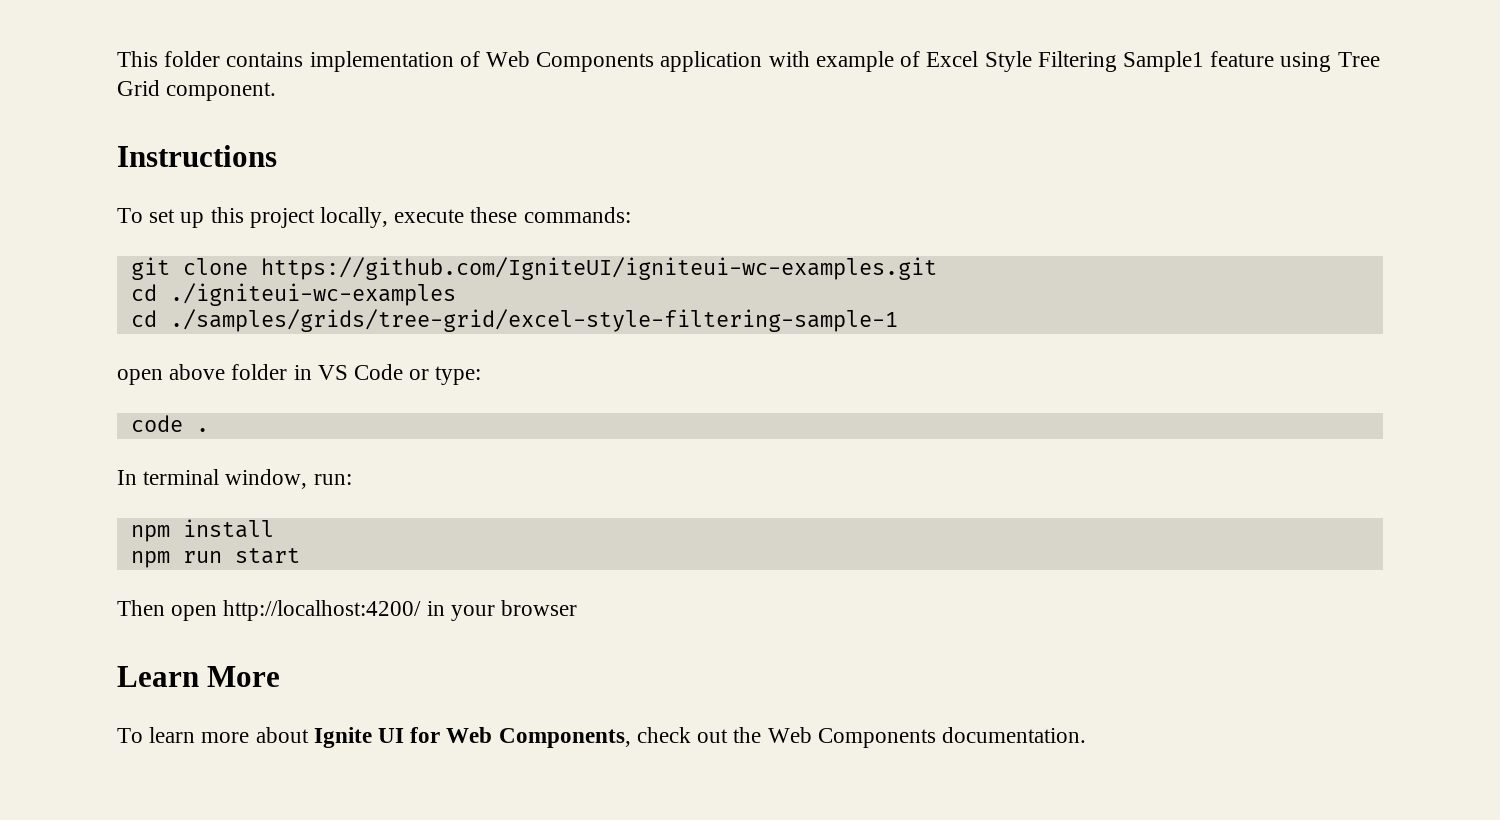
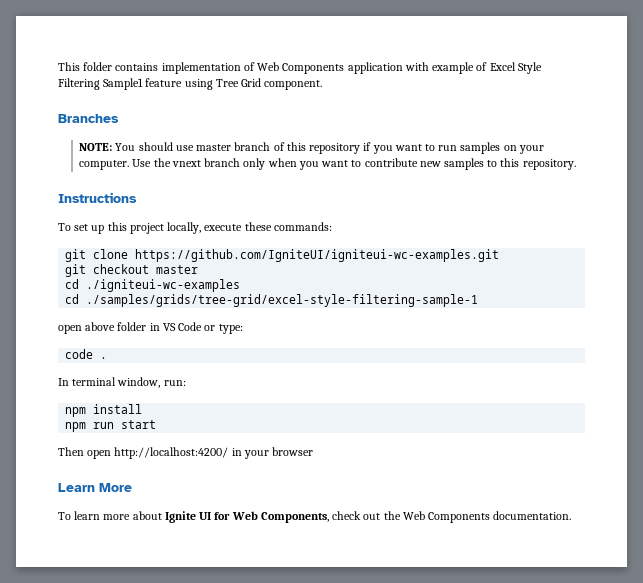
+ Branches
+ NOTE: You should use master branch of this repository if you want to run samples on your computer. Use the vnext branch only when you want to contribute new samples to this repository.
+ git checkout master

